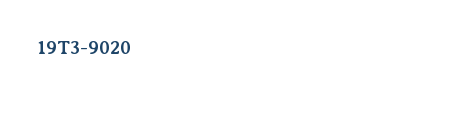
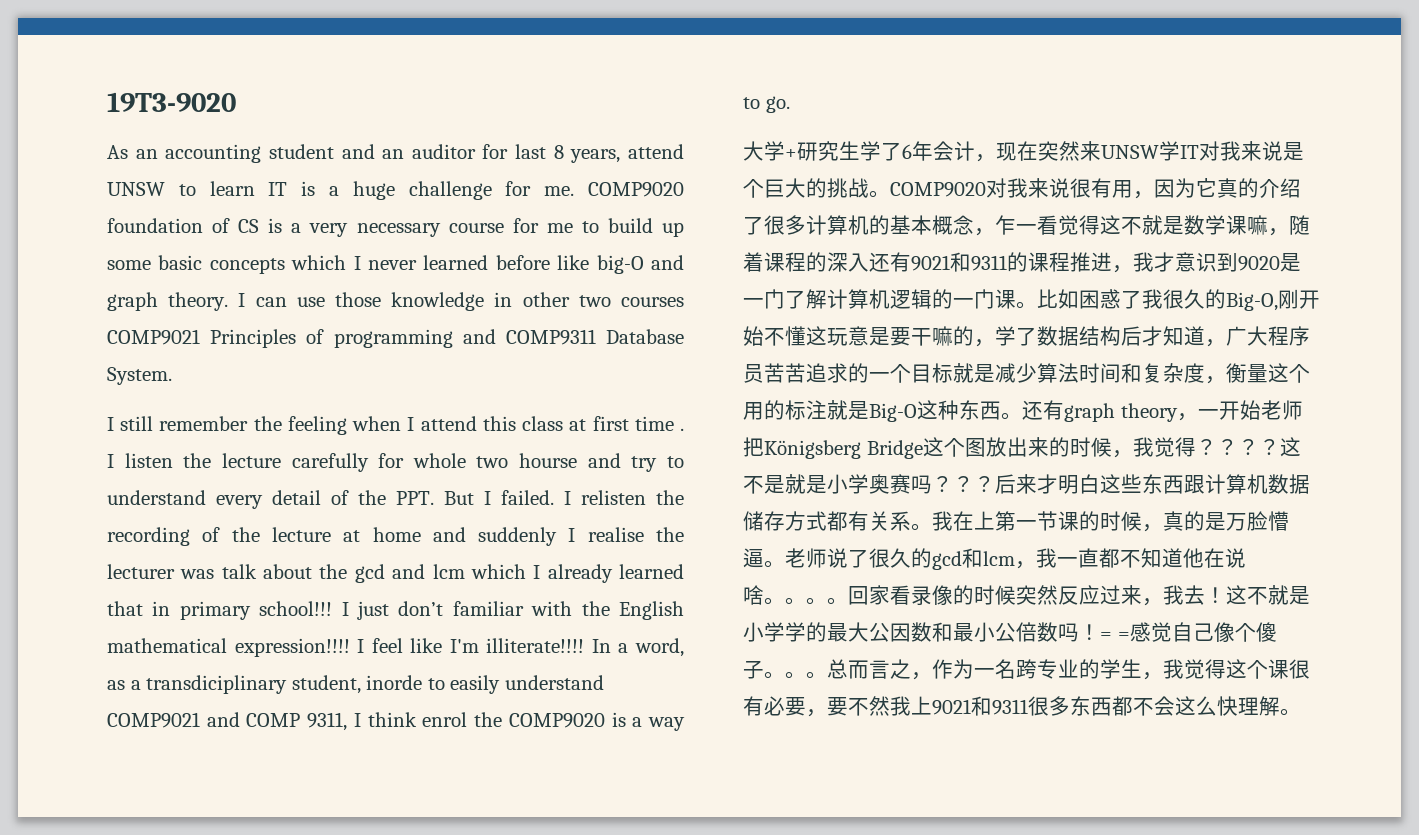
+ As an accounting student and an auditor for last 8 years, attend UNSW to learn IT is a huge challenge for me. COMP9020 foundation of CS is a very necessary course for me to build up some basic concepts which I never learned before like big-O and graph theory. I can use those knowledge in other two courses COMP9021 Principles of programming and COMP9311 Database System.
+ I still remember the feeling when I attend this class at first time . I listen the lecture carefully for whole two hourse and try to understand every detail of the PPT. But I failed. I relisten the recording of the lecture at home and suddenly I realise the lecturer was talk about the gcd and lcm which I already learned that in primary school!!! I just don’t familiar with the English mathematical expression!!!! I feel like I'm illiterate!!!! In a word, as a transdiciplinary student, inorde to easily understand COMP9021 and COMP 9311, I think enrol the COMP9020 is a way to go.
+ 大学+研究生学了6年会计，现在突然来UNSW学IT对我来说是个巨大的挑战。COMP9020对我来说很有用，因为它真的介绍了很多计算机的基本概念，乍一看觉得这不就是数学课嘛，随着课程的深入还有9021和9311的课程推进，我才意识到9020是一门了解计算机逻辑的一门课。比如困惑了我很久的Big-O,刚开始不懂这玩意是要干嘛的，学了数据结构后才知道，广大程序员苦苦追求的一个目标就是减少算法时间和复杂度，衡量这个用的标注就是Big-O这种东西。还有graph theory，一开始老师把Königsberg Bridge这个图放出来的时候，我觉得？？？？这不是就是小学奥赛吗？？？后来才明白这些东西跟计算机数据储存方式都有关系。我在上第一节课的时候，真的是万脸懵逼。老师说了很久的gcd和lcm，我一直都不知道他在说啥。。。。回家看录像的时候突然反应过来，我去！这不就是小学学的最大公因数和最小公倍数吗！= =感觉自己像个傻子。。。总而言之，作为一名跨专业的学生，我觉得这个课很有必要，要不然我上9021和9311很多东西都不会这么快理解。

